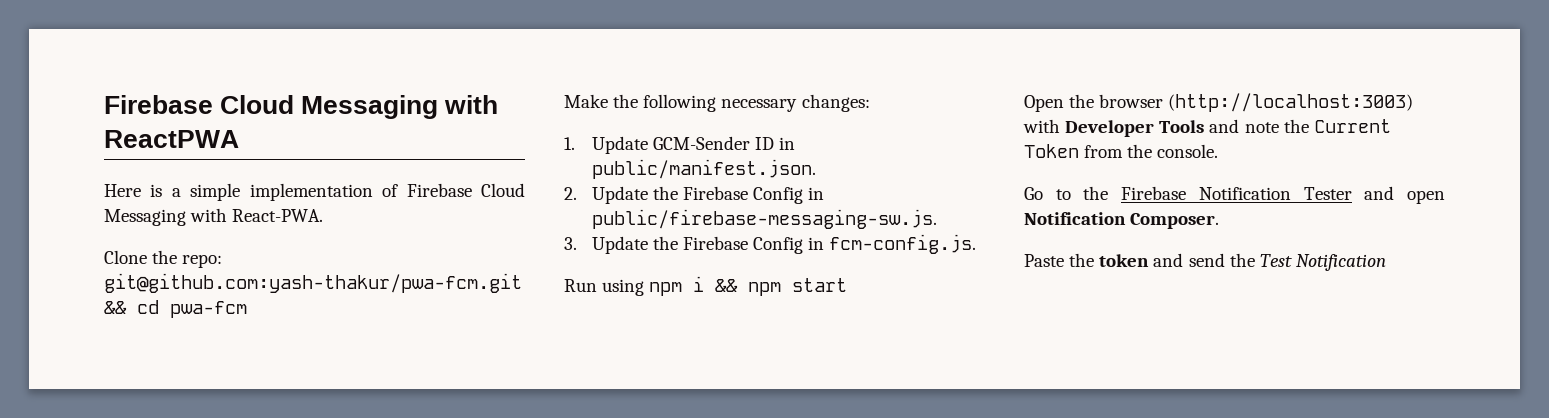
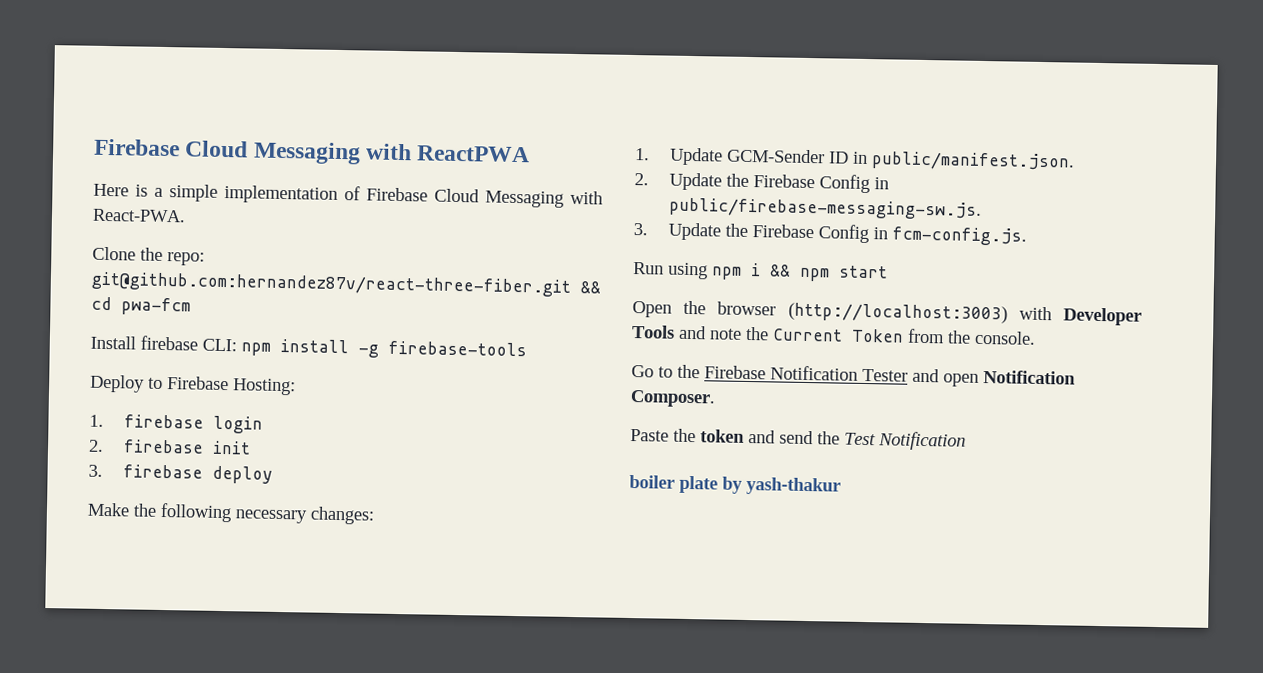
- Clone the repo: git@github.com:yash-thakur/pwa-fcm.git && cd pwa-fcm
+ Clone the repo: git@github.com:hernandez87v/react-three-fiber.git && cd pwa-fcm
+ Install firebase CLI: npm install -g firebase-tools
+ Deploy to Firebase Hosting:
+ 1. firebase login
+ 2. firebase init
+ 3. firebase deploy
+ boiler plate by yash-thakur

